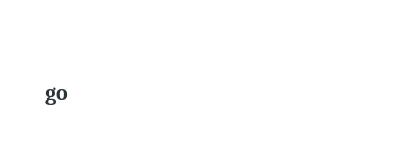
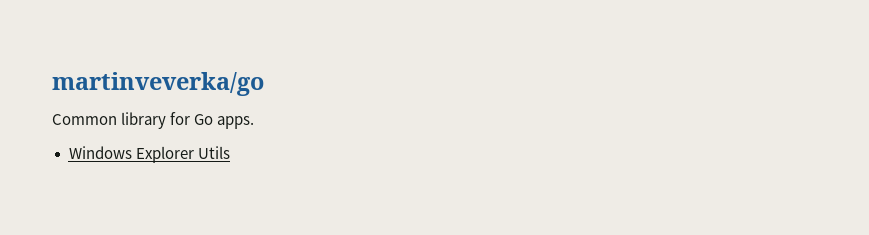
- go
+ martinveverka/go
+ Common library for Go apps.
+ Windows Explorer Utils

